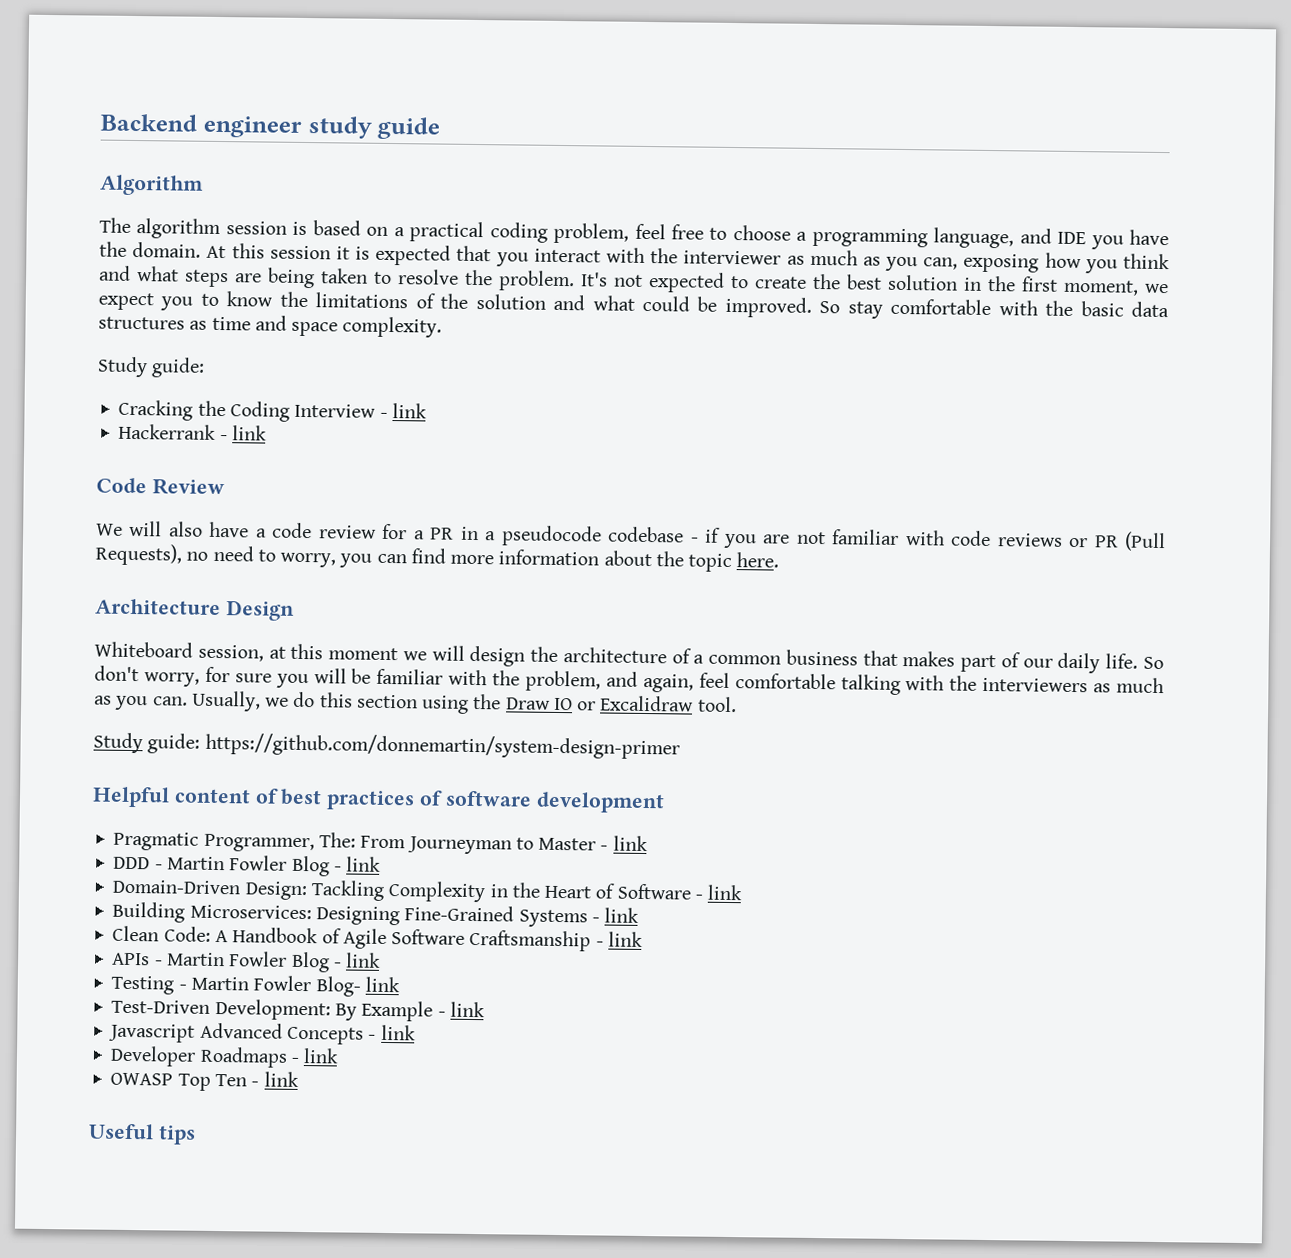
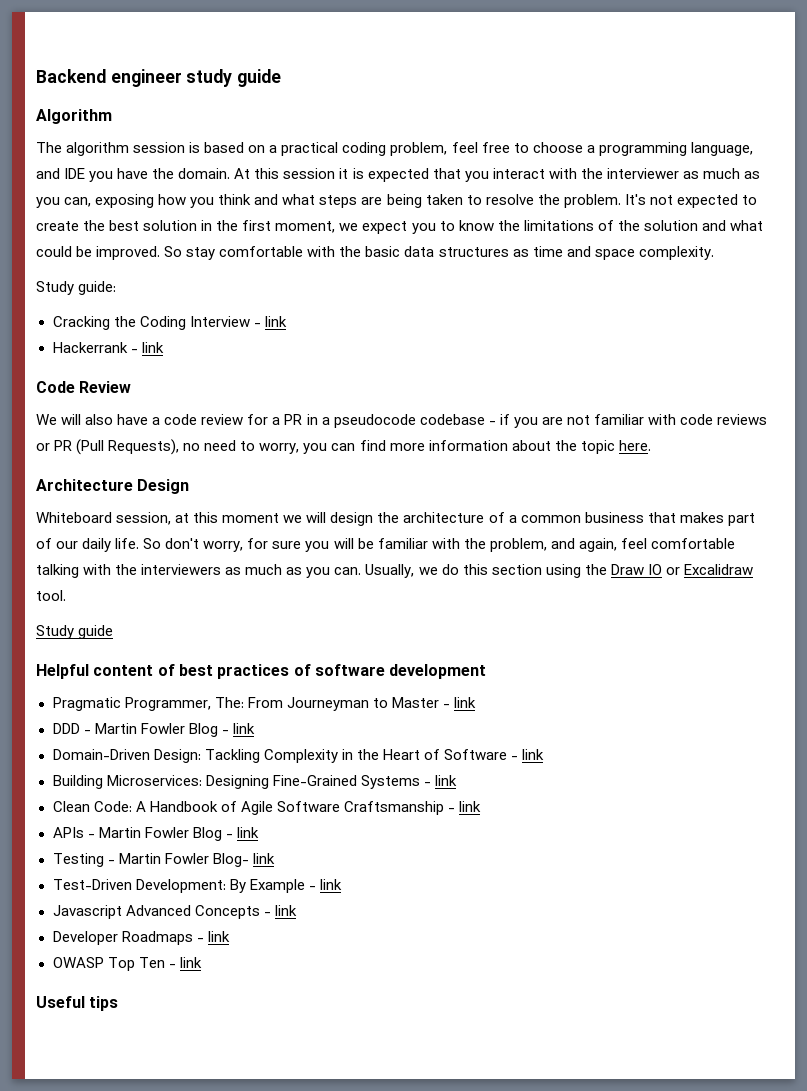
- Study guide: https://github.com/donnemartin/system-design-primer
+ Study guide

